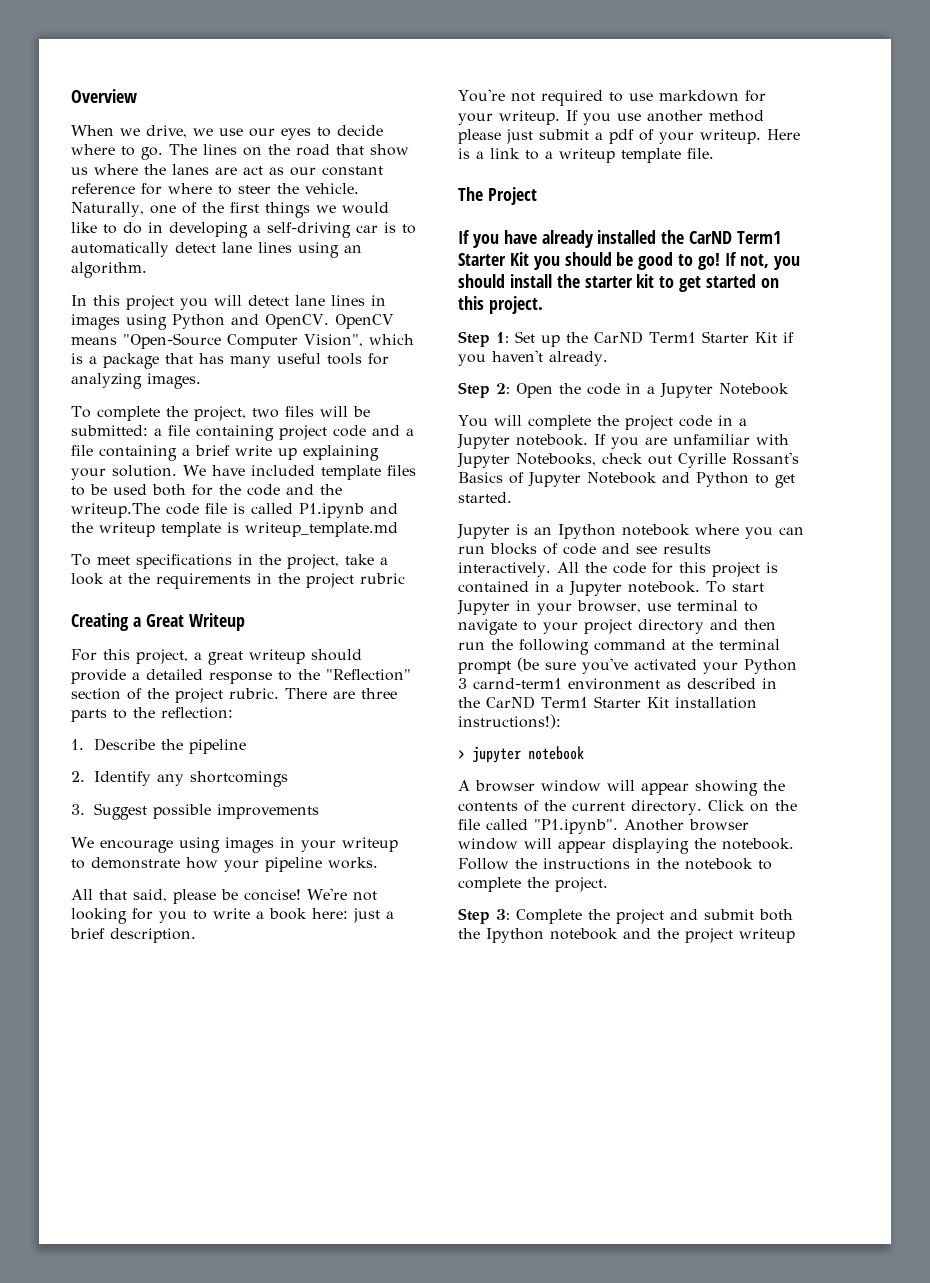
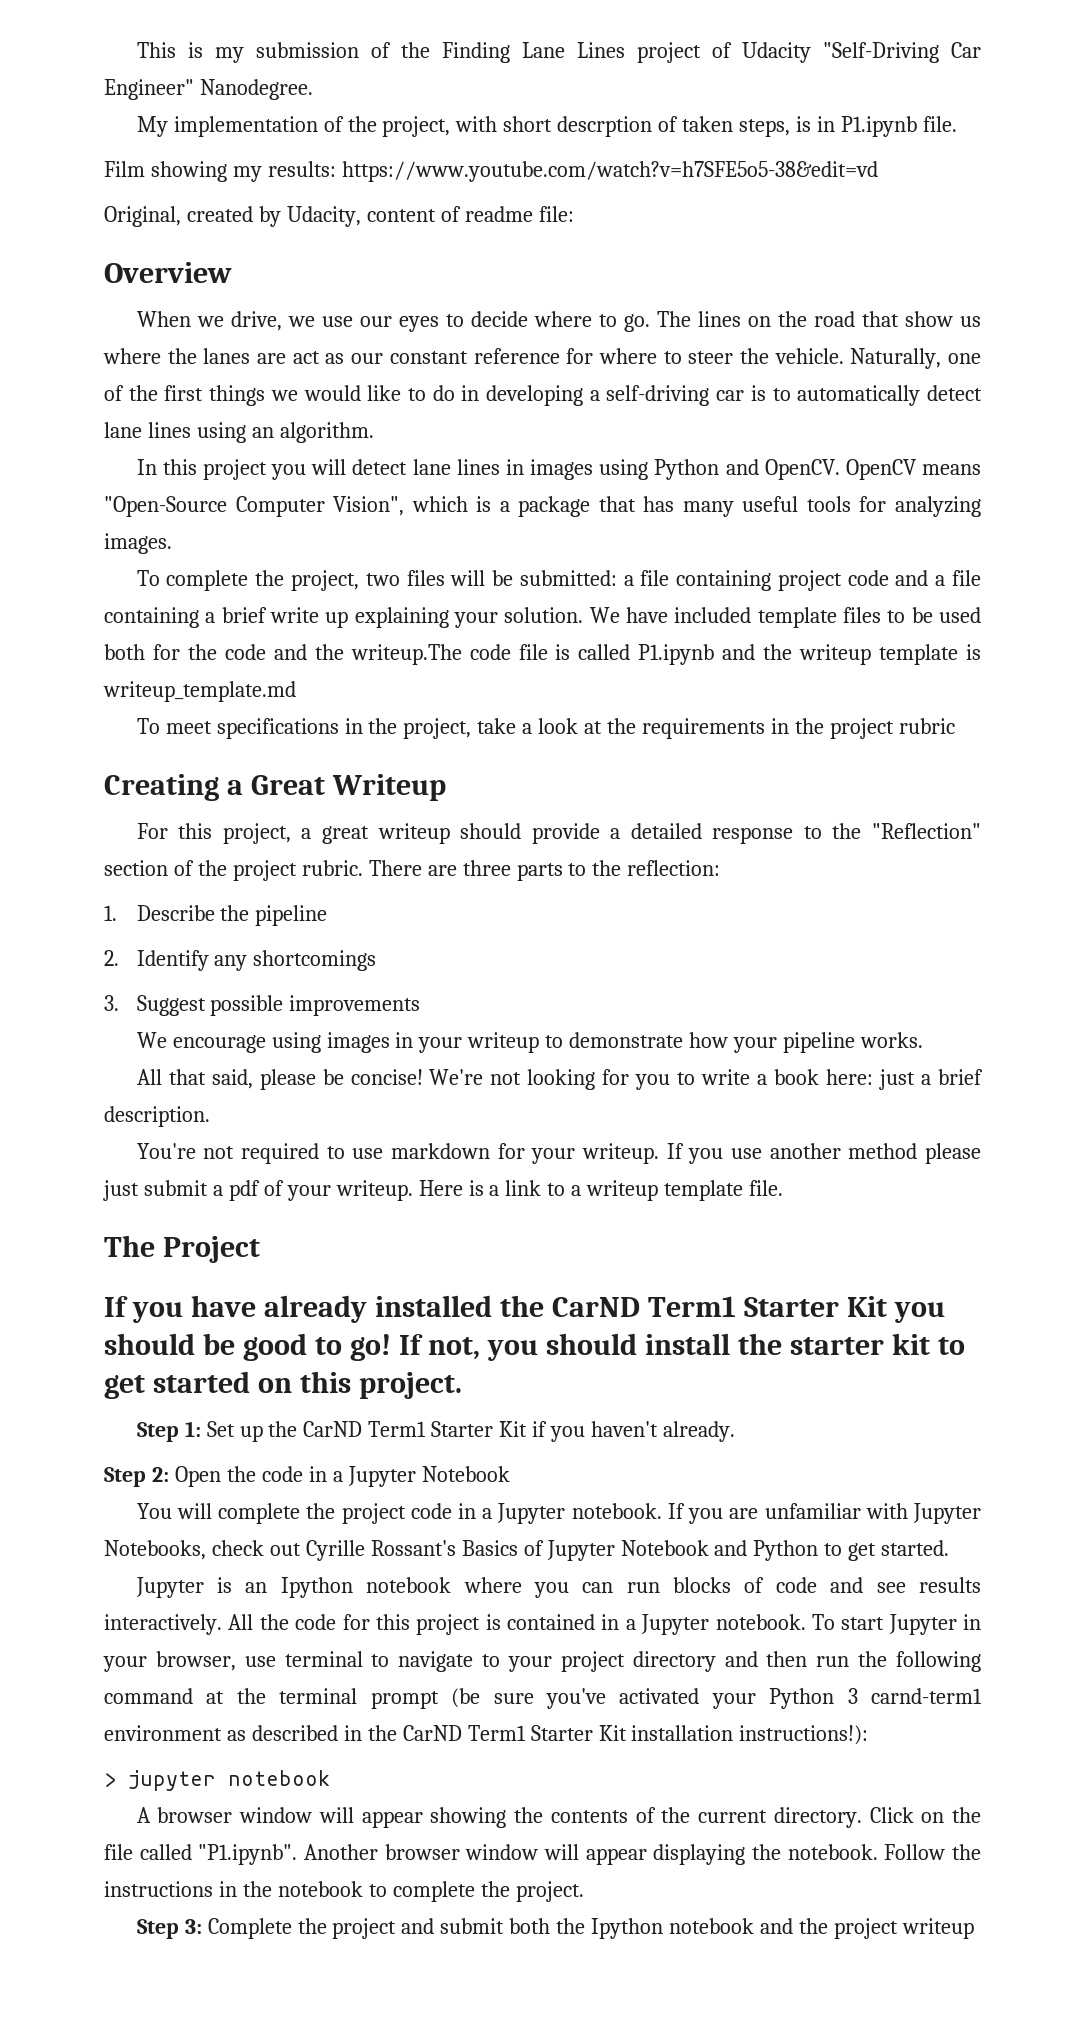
+ This is my submission of the Finding Lane Lines project of Udacity "Self-Driving Car Engineer" Nanodegree.
+ My implementation of the project, with short descrption of taken steps, is in P1.ipynb file.
+ Film showing my results: https://www.youtube.com/watch?v=h7SFE5o5-38&edit=vd
+ Original, created by Udacity, content of readme file:

